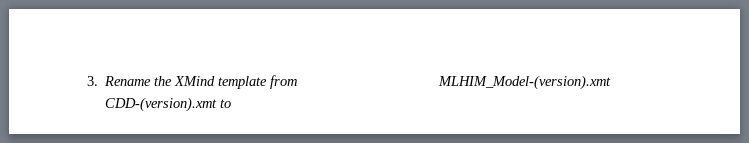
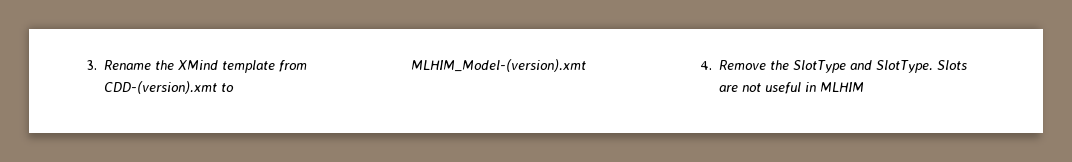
+ 4. Remove the SlotType and SlotType. Slots are not useful in MLHIM

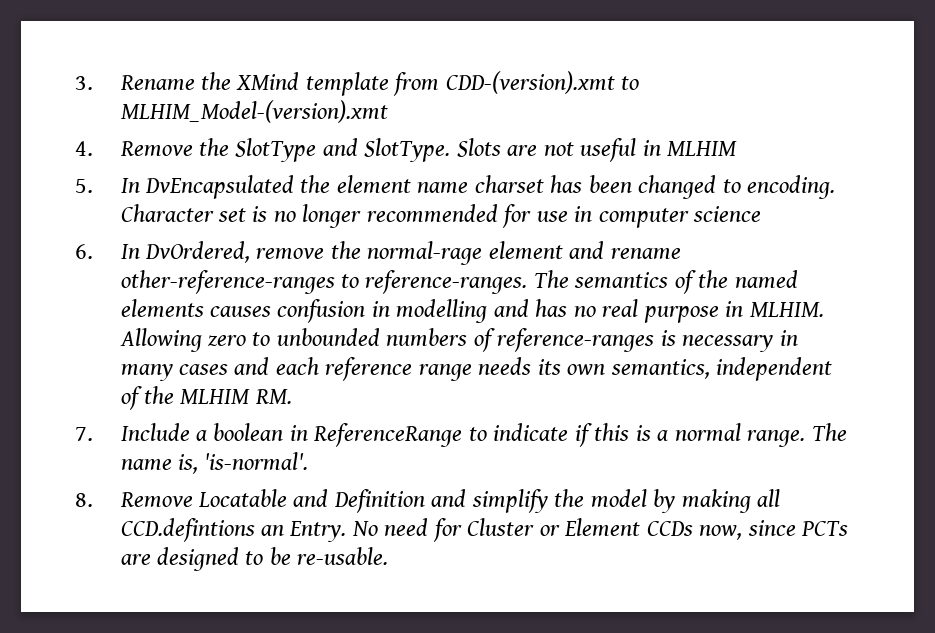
+ 5. In DvEncapsulated the element name charset has been changed to encoding. Character set is no longer recommended for use in computer science
+ 6. In DvOrdered, remove the normal-rage element and rename other-reference-ranges to reference-ranges. The semantics of the named elements causes confusion in modelling and has no real purpose in MLHIM. Allowing zero to unbounded numbers of reference-ranges is necessary in many cases and each reference range needs its own semantics, independent of the MLHIM RM.
+ 7. Include a boolean in ReferenceRange to indicate if this is a normal range. The name is, 'is-normal'.
+ 8. Remove Locatable and Definition and simplify the model by making all CCD.defintions an Entry. No need for Cluster or Element CCDs now, since PCTs are designed to be re-usable.

